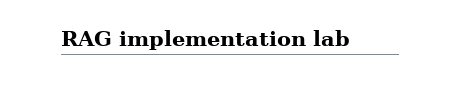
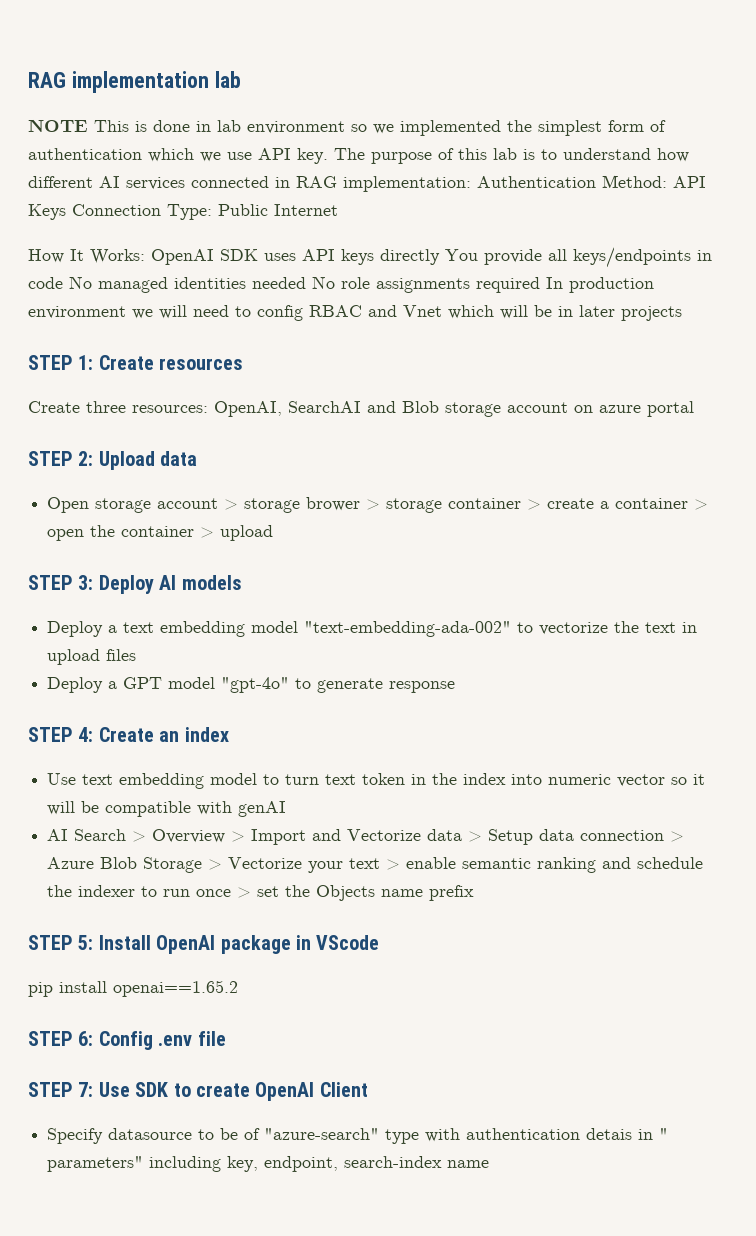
+ NOTE This is done in lab environment so we implemented the simplest form of authentication which we use API key. The purpose of this lab is to understand how different AI services connected in RAG implementation: Authentication Method: API Keys Connection Type: Public Internet
+ How It Works: OpenAI SDK uses API keys directly You provide all keys/endpoints in code No managed identities needed No role assignments required In production environment we will need to config RBAC and Vnet which will be in later projects
+ STEP 1: Create resources
+ Create three resources: OpenAI, SearchAI and Blob storage account on azure portal
+ STEP 2: Upload data
+ Open storage account > storage brower > storage container > create a container > open the container > upload
+ STEP 3: Deploy AI models
+ Deploy a text embedding model "text-embedding-ada-002" to vectorize the text in upload files
+ Deploy a GPT model "gpt-4o" to generate response
+ STEP 4: Create an index
+ Use text embedding model to turn text token in the index into numeric vector so it will be compatible with genAI
+ AI Search > Overview > Import and Vectorize data > Setup data connection > Azure Blob Storage > Vectorize your text > enable semantic ranking and schedule the indexer to run once > set the Objects name prefix
+ STEP 5: Install OpenAI package in VScode
+ pip install openai==1.65.2
+ STEP 6: Config .env file
+ STEP 7: Use SDK to create OpenAI Client
+ Specify datasource to be of "azure-search" type with authentication detais in " parameters" including key, endpoint, search-index name

